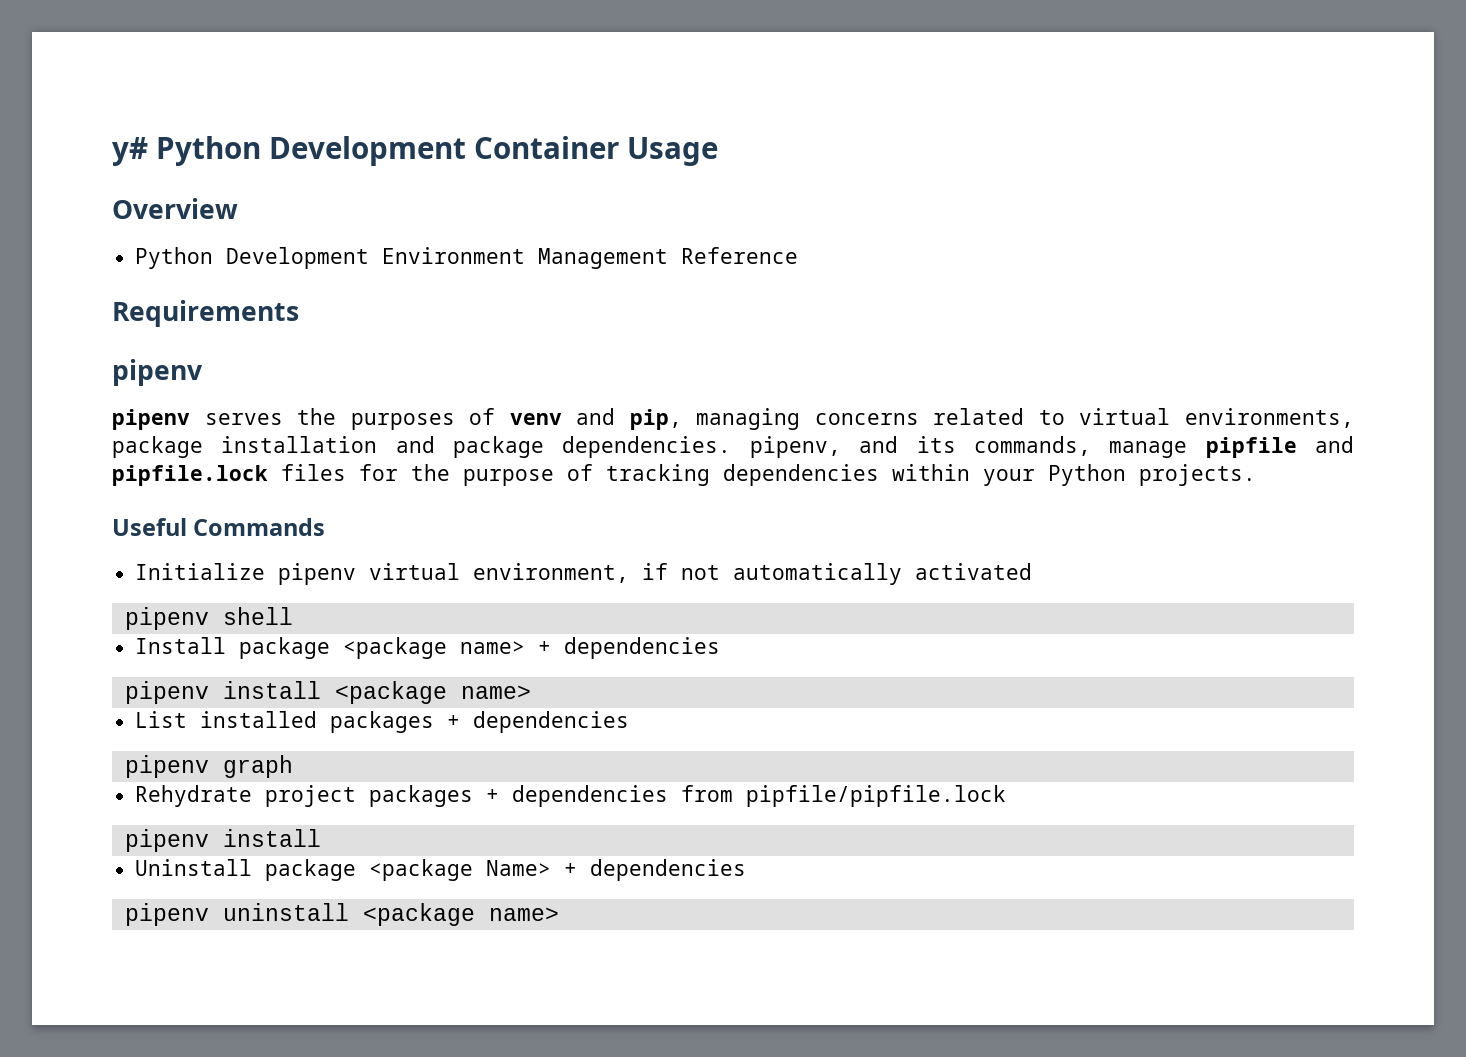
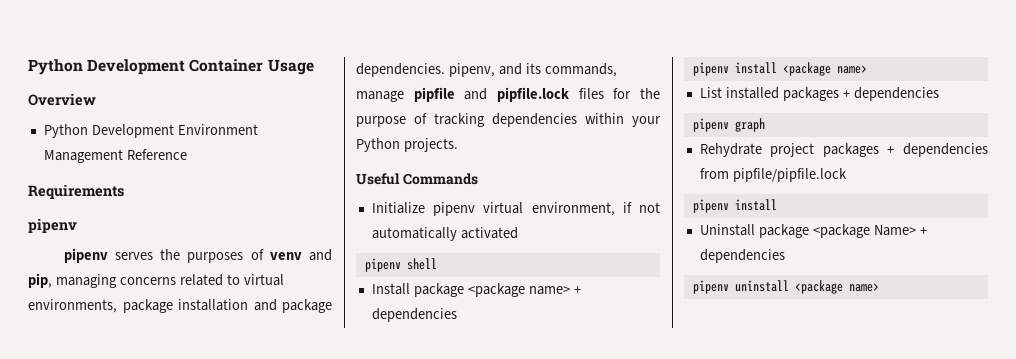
- y# Python Development Container Usage
+ Python Development Container Usage

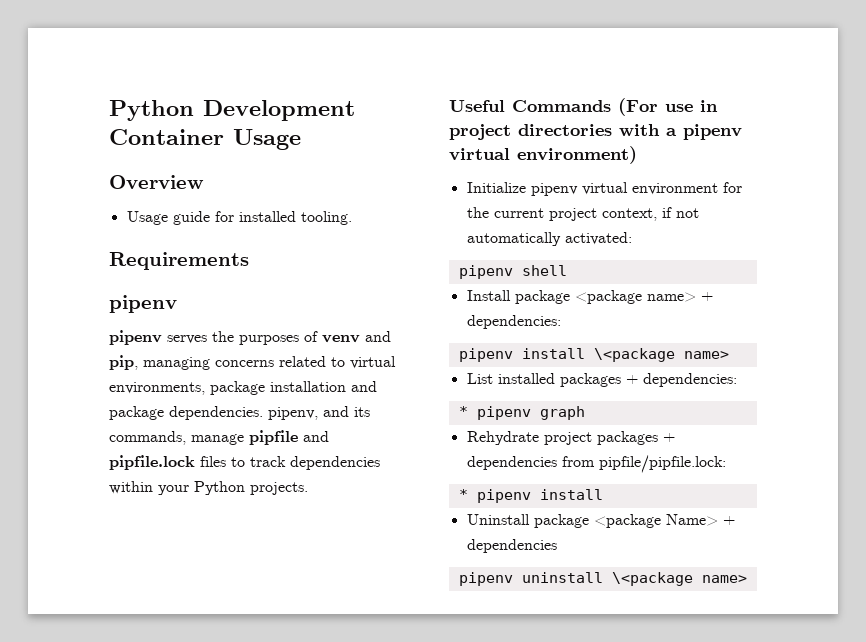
- Python Development Environment Management Reference
+ Usage guide for installed tooling.
- pipenv serves the purposes of venv and pip, managing concerns related to virtual environments, package installation and package dependencies. pipenv, and its commands, manage pipfile and pipfile.lock files for the purpose of tracking dependencies within your Python projects.
+ pipenv serves the purposes of venv and pip, managing concerns related to virtual environments, package installation and package dependencies. pipenv, and its commands, manage pipfile and pipfile.lock files to track dependencies within your Python projects.
- Useful Commands
- Initialize pipenv virtual environment, if not automatically activated
+ Useful Commands (For use in project directories with a pipenv virtual environment)
+ Initialize pipenv virtual environment for the current project context, if not automatically activated:
- Install package <package name> + dependencies
- pipenv install <package name>
+ Install package <package name> + dependencies:
+ pipenv install \<package name>
- List installed packages + dependencies
- pipenv graph
+ List installed packages + dependencies:
+ * pipenv graph
- Rehydrate project packages + dependencies from pipfile/pipfile.lock
- pipenv install
+ Rehydrate project packages + dependencies from pipfile/pipfile.lock:
+ * pipenv install
- pipenv uninstall <package name>
+ pipenv uninstall \<package name>

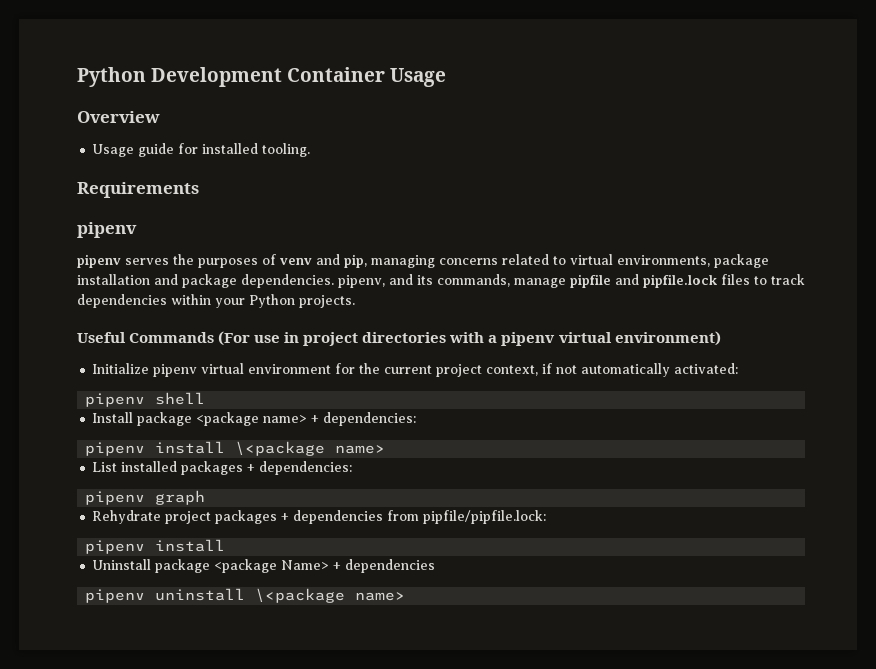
- * pipenv graph
+ pipenv graph
  Rehydrate project packages + dependencies from pipfile/pipfile.lock:
- * pipenv install
+ pipenv install

